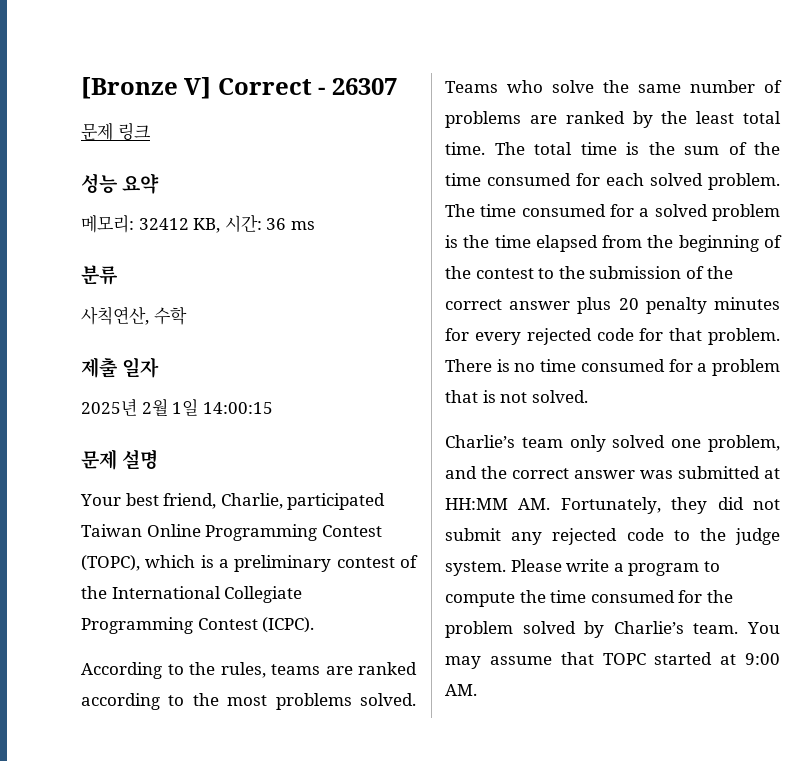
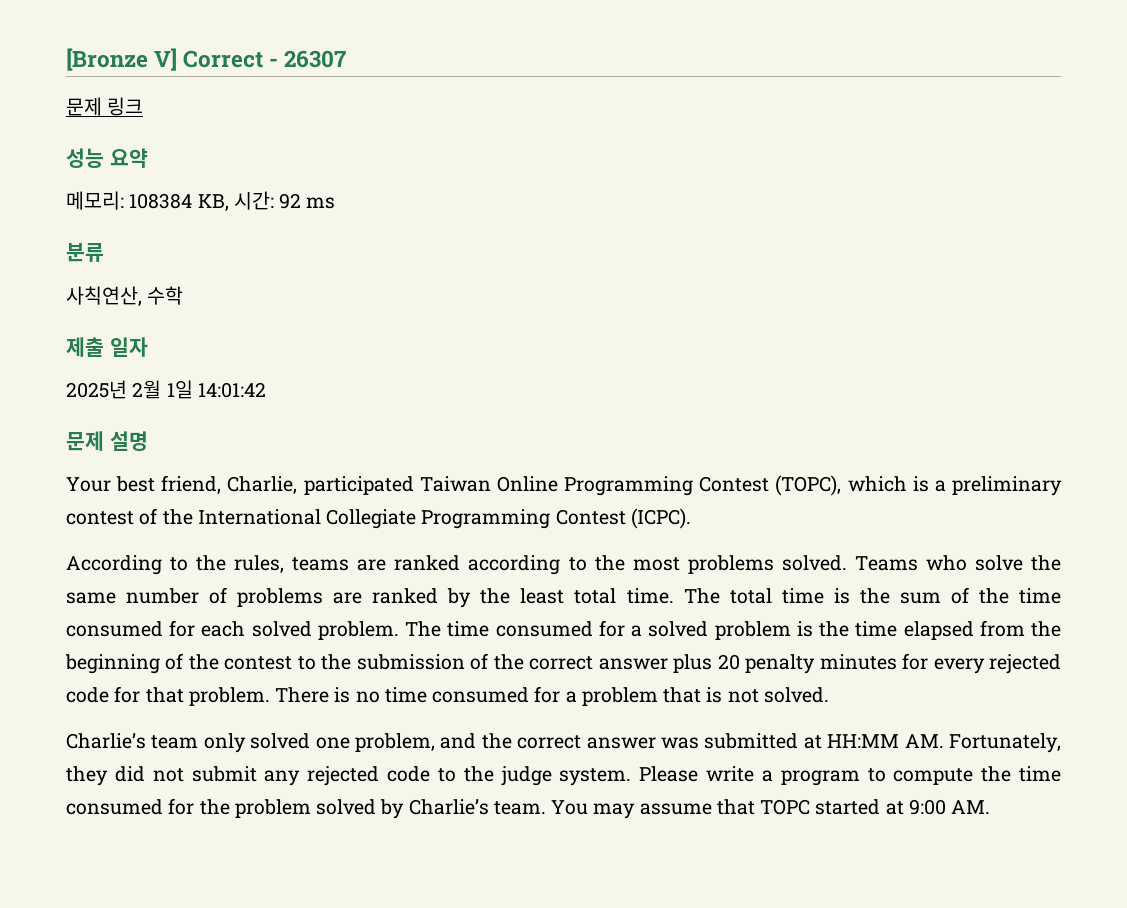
- 메모리: 32412 KB, 시간: 36 ms
+ 메모리: 108384 KB, 시간: 92 ms
- 2025년 2월 1일 14:00:15
+ 2025년 2월 1일 14:01:42

